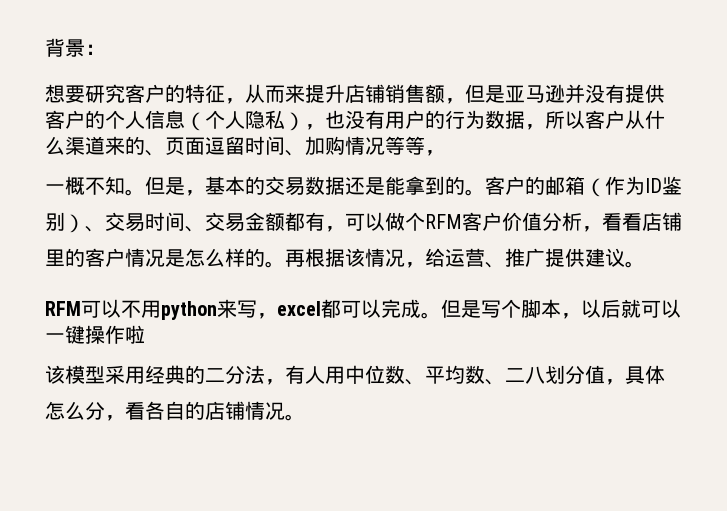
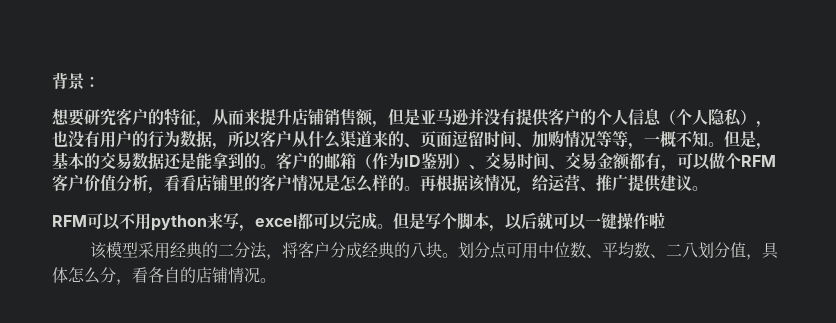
- 想要研究客户的特征，从而来提升店铺销售额，但是亚马逊并没有提供客户的个人信息（个人隐私），也没有用户的行为数据，所以客户从什么渠道来的、页面逗留时间、加购情况等等，
- 一概不知。
+ 想要研究客户的特征，从而来提升店铺销售额，但是亚马逊并没有提供客户的个人信息（个人隐私），也没有用户的行为数据，所以客户从什么渠道来的、页面逗留时间、加购情况等等，一概不知。
- 该模型采用经典的二分法，有人用中位数、平均数、二八划分值，具体怎么分，看各自的店铺情况。
+ 该模型采用经典的二分法，将客户分成经典的八块。划分点可用中位数、平均数、二八划分值，具体怎么分，看各自的店铺情况。

